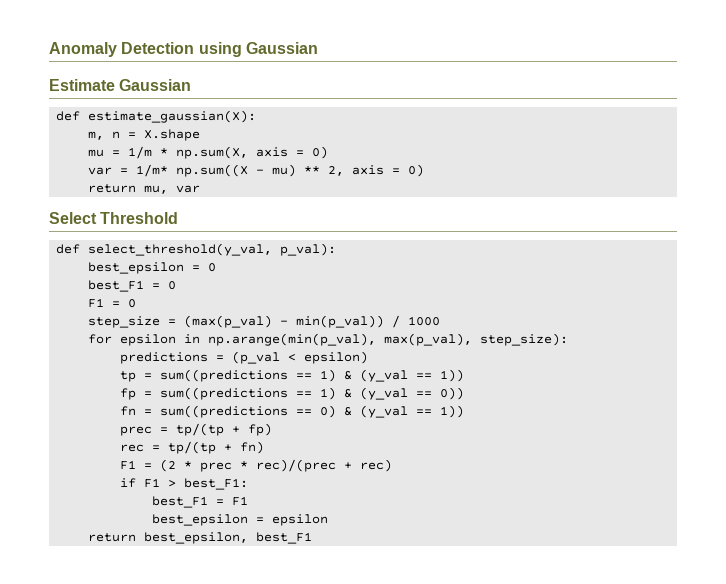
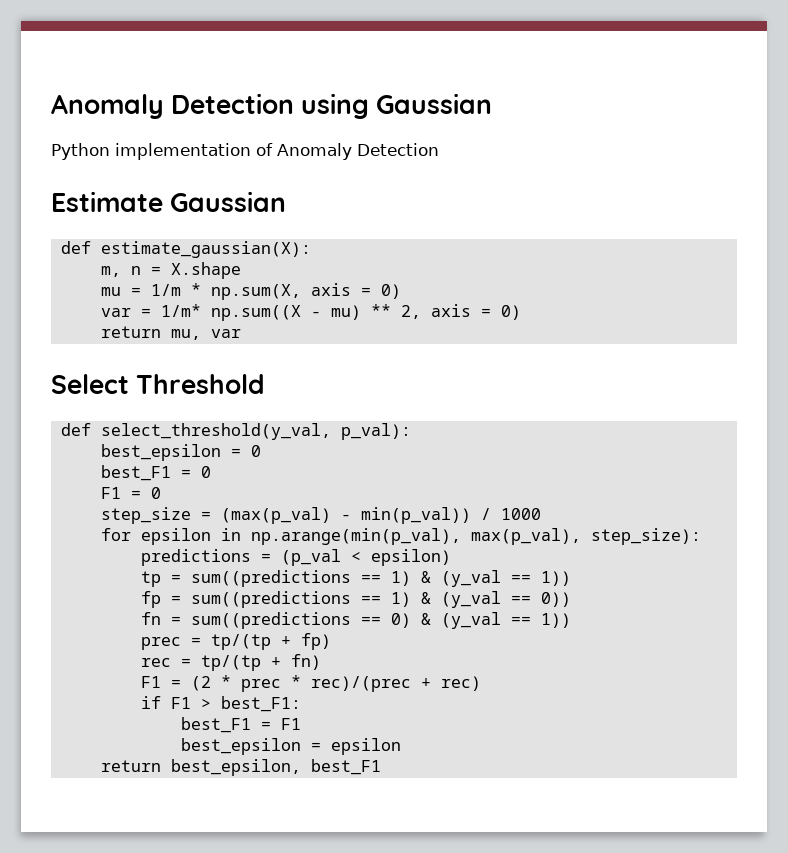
+ Python implementation of Anomaly Detection

